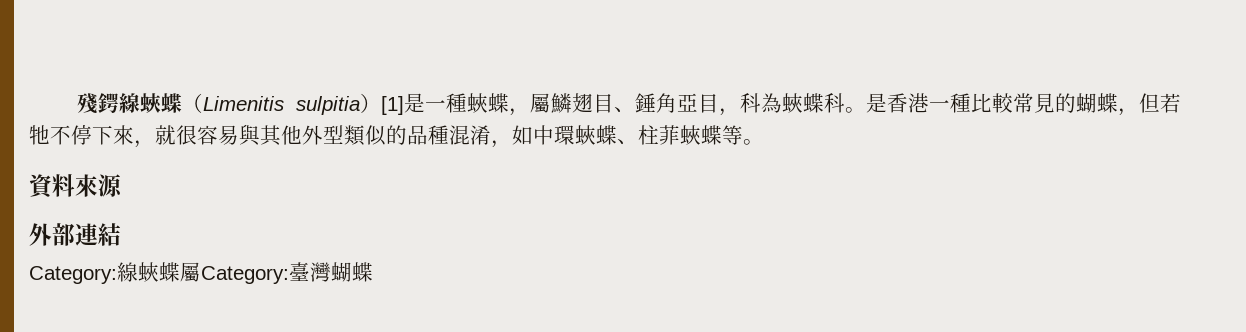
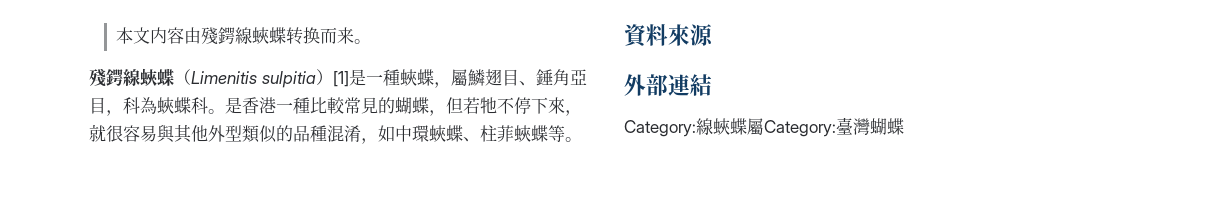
+ 本文内容由殘鍔線蛺蝶转换而来。

